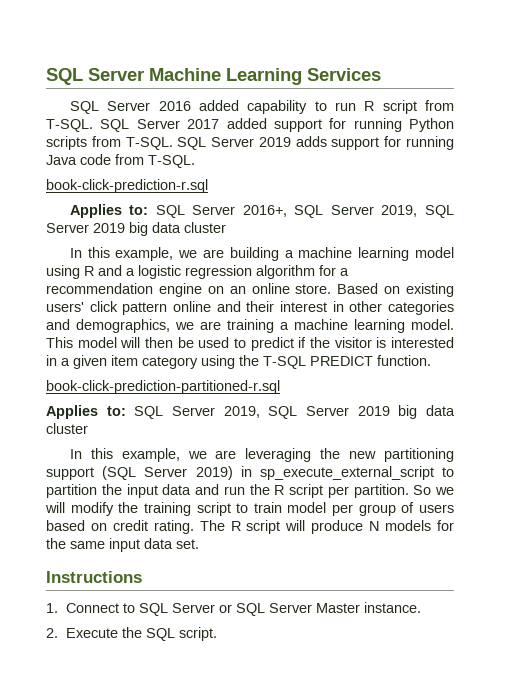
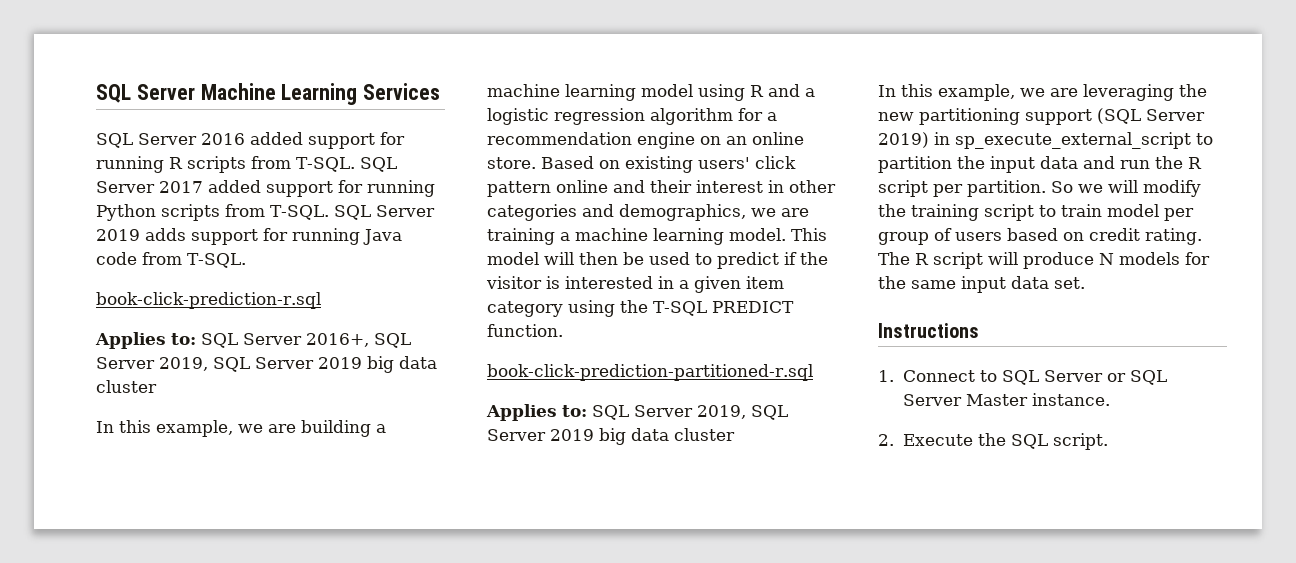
- SQL Server 2016 added capability to run R script from T-SQL.
+ SQL Server 2016 added support for running R scripts from T-SQL.

